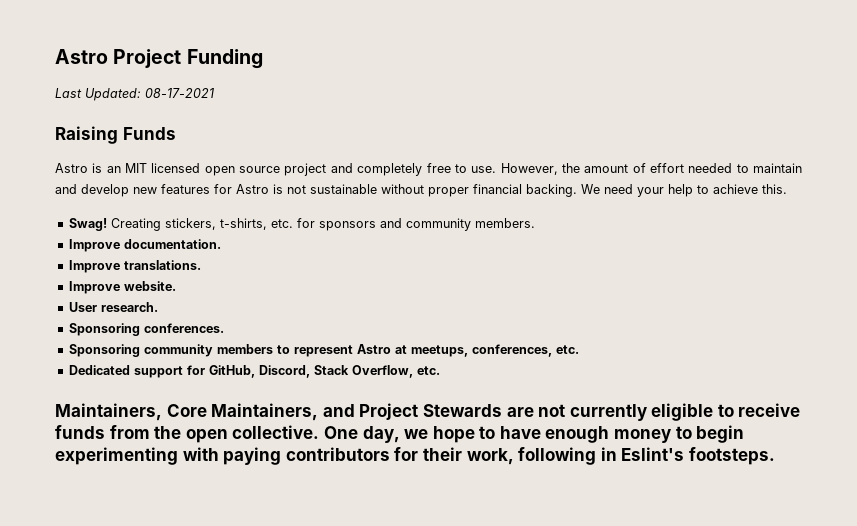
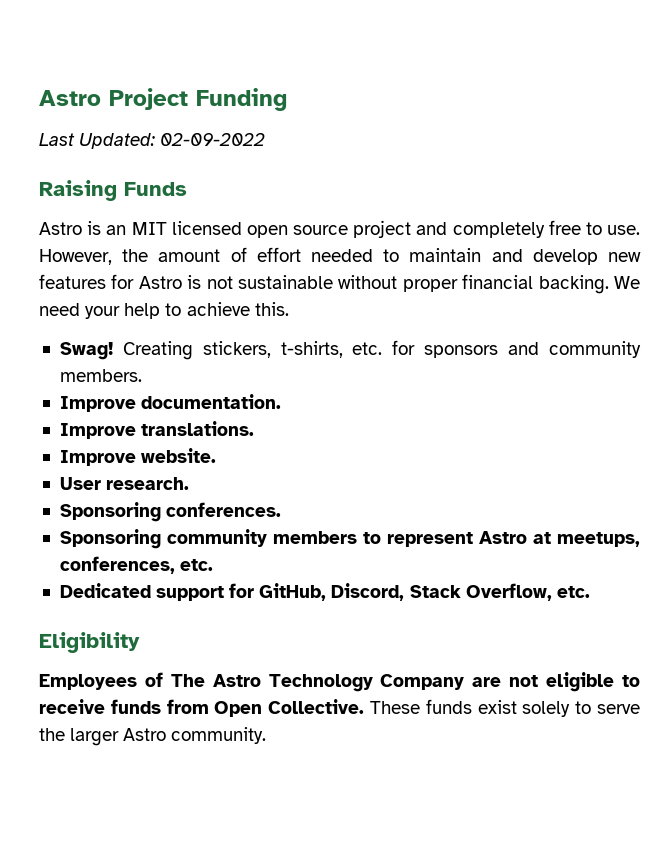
- Last Updated: 08-17-2021
+ Last Updated: 02-09-2022
- Maintainers, Core Maintainers, and Project Stewards are not currently eligible to receive funds from the open collective. One day, we hope to have enough money to begin experimenting with paying contributors for their work, following in Eslint's footsteps.
+ Eligibility
+ Employees of The Astro Technology Company are not eligible to receive funds from Open Collective. These funds exist solely to serve the larger Astro community.

